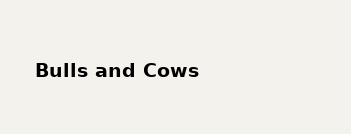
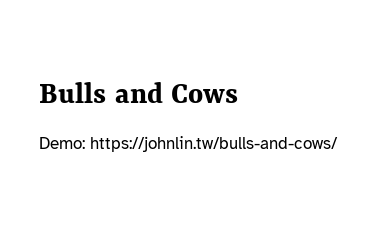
+ Demo: https://johnlin.tw/bulls-and-cows/

